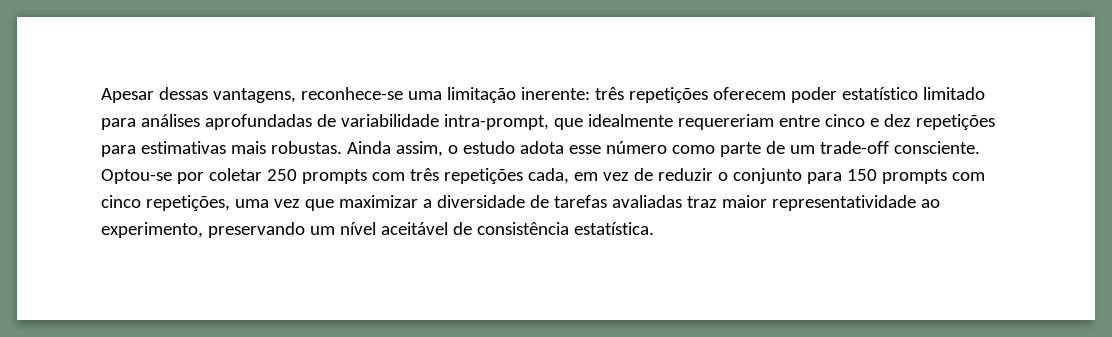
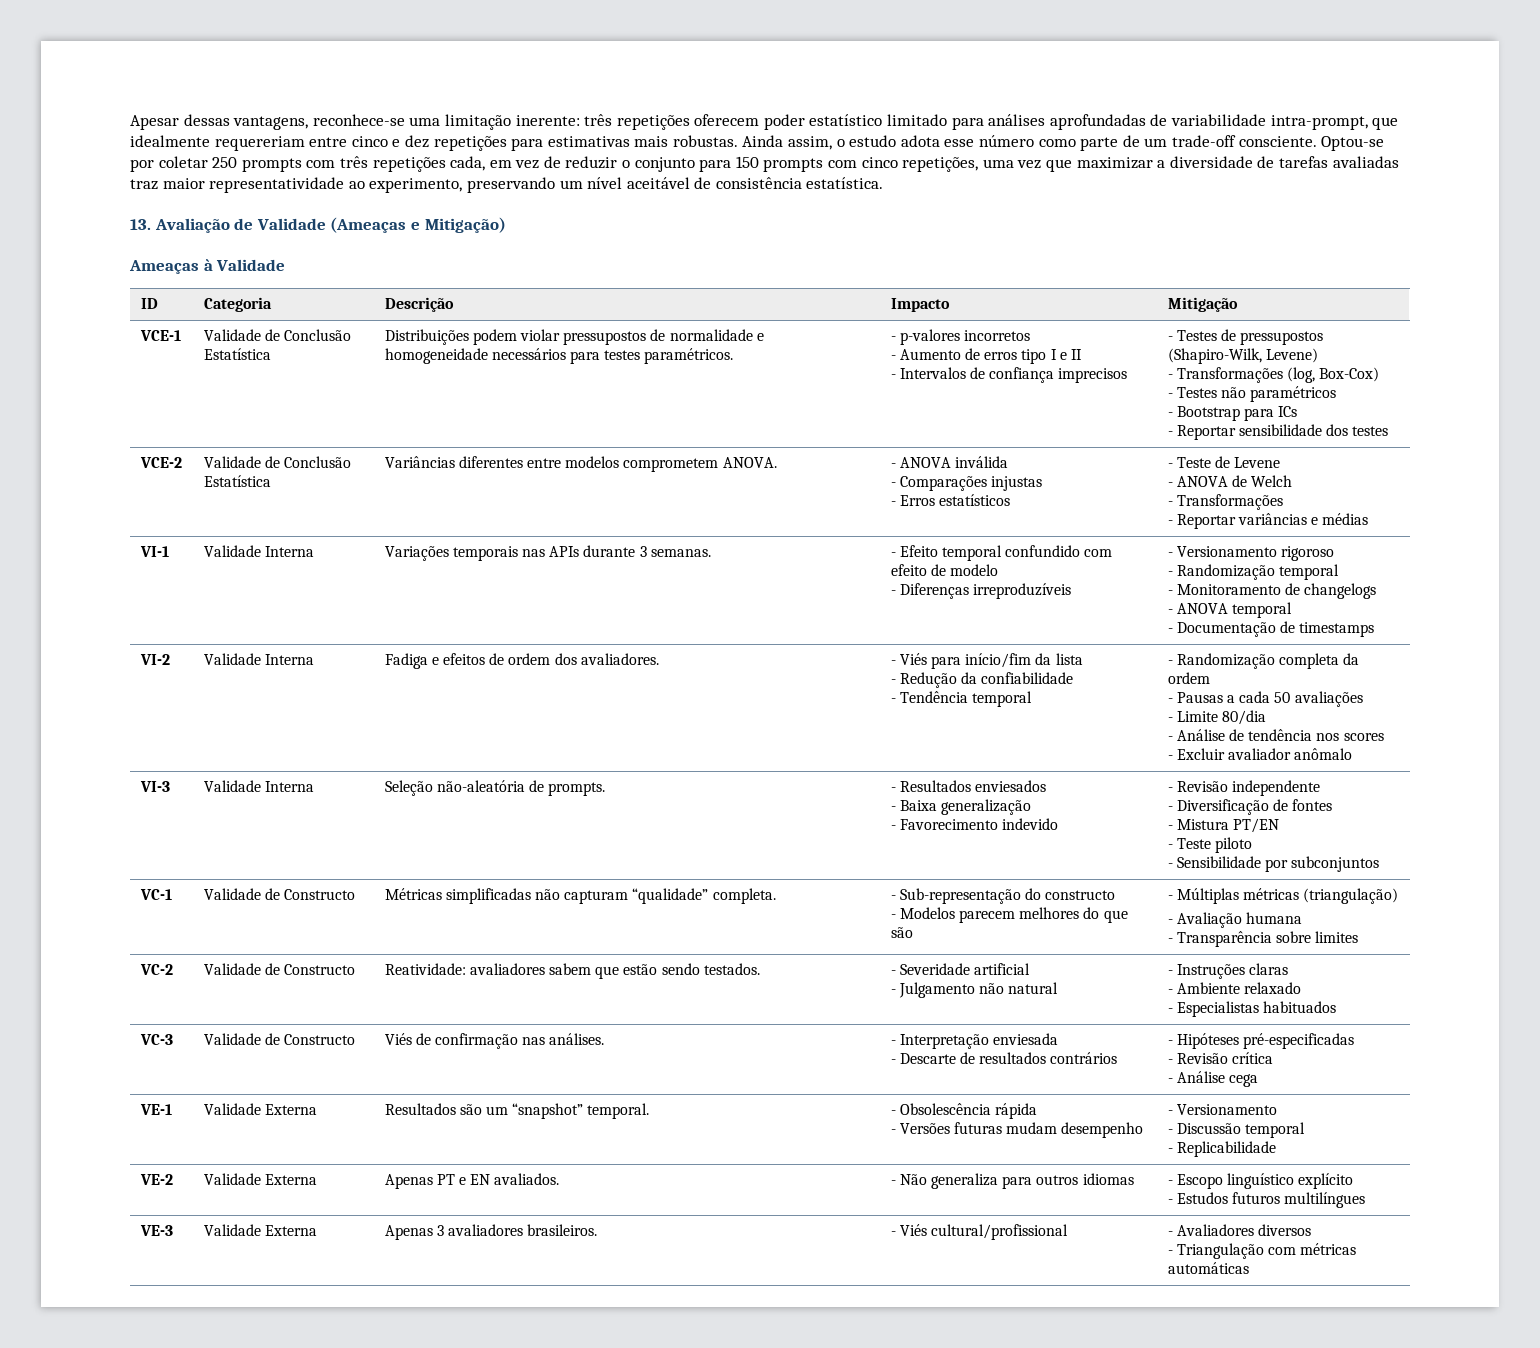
+ 13. Avaliação de Validade (Ameaças e Mitigação)
+ Ameaças à Validade
+ ID | Categoria | Descrição | Impacto | Mitigação
+ VCE-1 | Validade de Conclusão Estatística | Distribuições podem violar pressupostos de normalidade e homogeneidade necessários para testes paramétricos. | - p-valores incorretos
+ - Aumento de erros tipo I e II
+ - Intervalos de confiança imprecisos | - Testes de pressupostos (Shapiro-Wilk, Levene)
+ - Transformações (log, Box-Cox)
+ - Testes não paramétricos
+ - Bootstrap para ICs
+ - Reportar sensibilidade dos testes
+ VCE-2 | Validade de Conclusão Estatística | Variâncias diferentes entre modelos comprometem ANOVA. | - ANOVA inválida
+ - Comparações injustas
+ - Erros estatísticos | - Teste de Levene
+ - ANOVA de Welch
+ - Transformações
+ - Reportar variâncias e médias
+ VI-1 | Validade Interna | Variações temporais nas APIs durante 3 semanas. | - Efeito temporal confundido com efeito de modelo
+ - Diferenças irreproduzíveis | - Versionamento rigoroso
+ - Randomização temporal
+ - Monitoramento de changelogs
+ - ANOVA temporal
+ - Documentação de timestamps
+ VI-2 | Validade Interna | Fadiga e efeitos de ordem dos avaliadores. | - Viés para início/fim da lista
+ - Redução da confiabilidade
+ - Tendência temporal | - Randomização completa da ordem
+ - Pausas a cada 50 avaliações
+ - Limite 80/dia
+ - Análise de tendência nos scores
+ - Excluir avaliador anômalo
+ VI-3 | Validade Interna | Seleção não-aleatória de prompts. | - Resultados enviesados
+ - Baixa generalização
+ - Favorecimento indevido | - Revisão independente
+ - Diversificação de fontes
+ - Mistura PT/EN
+ - Teste piloto
+ - Sensibilidade por subconjuntos
+ VC-1 | Validade de Constructo | Métricas simplificadas não capturam “qualidade” completa. | - Sub-representação do constructo
+ - Modelos parecem melhores do que são | - Múltiplas métricas (triangulação)
+ - Avaliação humana
+ - Transparência sobre limites
+ VC-2 | Validade de Constructo | Reatividade: avaliadores sabem que estão sendo testados. | - Severidade artificial
+ - Julgamento não natural | - Instruções claras
+ - Ambiente relaxado
+ - Especialistas habituados
+ VC-3 | Validade de Constructo | Viés de confirmação nas análises. | - Interpretação enviesada
+ - Descarte de resultados contrários | - Hipóteses pré-especificadas
+ - Revisão crítica
+ - Análise cega
+ VE-1 | Validade Externa | Resultados são um “snapshot” temporal. | - Obsolescência rápida
+ - Versões futuras mudam desempenho | - Versionamento
+ - Discussão temporal
+ - Replicabilidade
+ VE-2 | Validade Externa | Apenas PT e EN avaliados. | - Não generaliza para outros idiomas | - Escopo linguístico explícito
+ - Estudos futuros multilíngues
+ VE-3 | Validade Externa | Apenas 3 avaliadores brasileiros. | - Viés cultural/profissional | - Avaliadores diversos
+ - Triangulação com métricas automáticas

